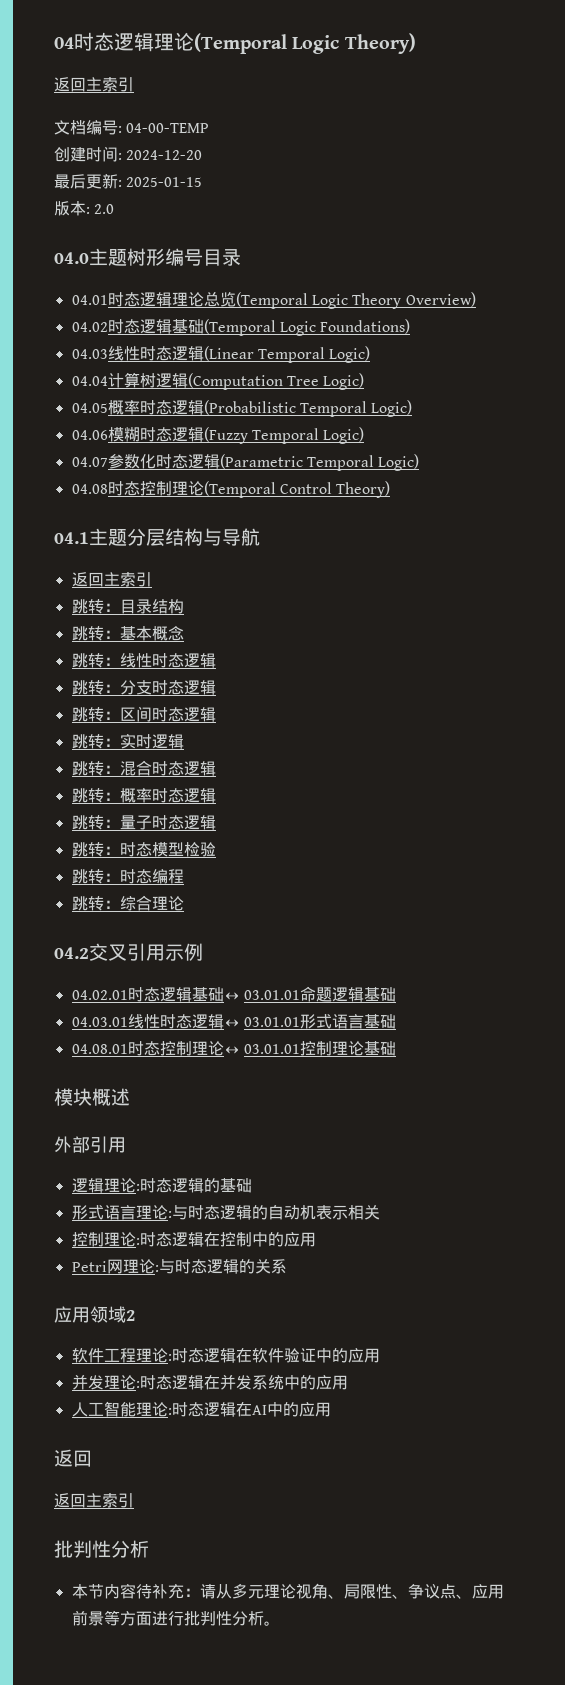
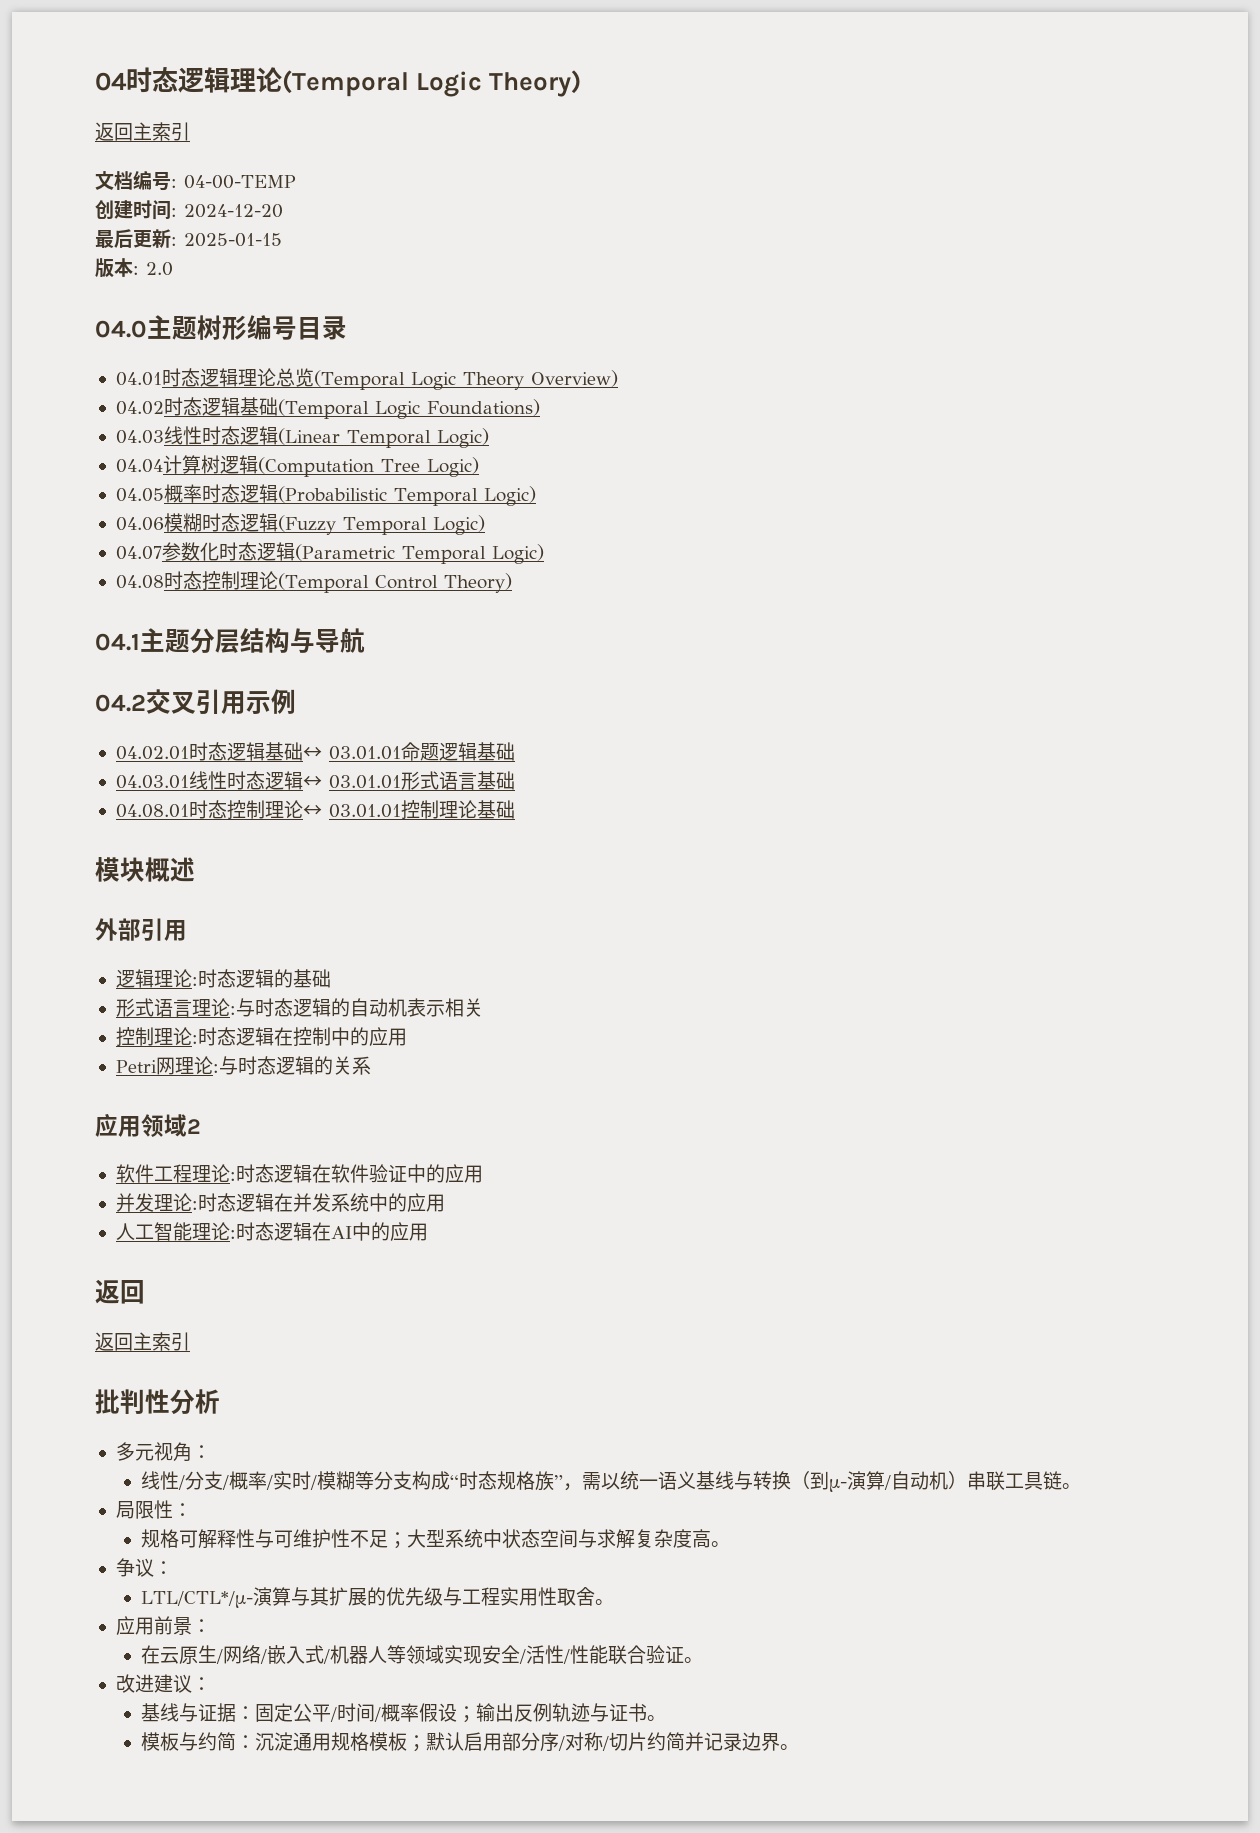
  04.1主题分层结构与导航
- 返回主索引
- 跳转：目录结构
- 跳转：基本概念
- 跳转：线性时态逻辑
- 跳转：分支时态逻辑
- 跳转：区间时态逻辑
- 跳转：实时逻辑
- 跳转：混合时态逻辑
- 跳转：概率时态逻辑
- 跳转：量子时态逻辑
- 跳转：时态模型检验
- 跳转：时态编程
- 跳转：综合理论
- 本节内容待补充：请从多元理论视角、局限性、争议点、应用前景等方面进行批判性分析。
+ 多元视角：
+ 线性/分支/概率/实时/模糊等分支构成“时态规格族”，需以统一语义基线与转换（到μ-演算/自动机）串联工具链。
+ 局限性：
+ 规格可解释性与可维护性不足；大型系统中状态空间与求解复杂度高。
+ 争议：
+ LTL/CTL*/μ-演算与其扩展的优先级与工程实用性取舍。
+ 应用前景：
+ 在云原生/网络/嵌入式/机器人等领域实现安全/活性/性能联合验证。
+ 改进建议：
+ 基线与证据：固定公平/时间/概率假设；输出反例轨迹与证书。
+ 模板与约简：沉淀通用规格模板；默认启用部分序/对称/切片约简并记录边界。

